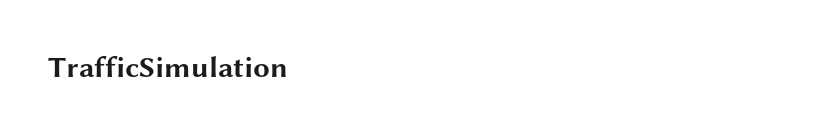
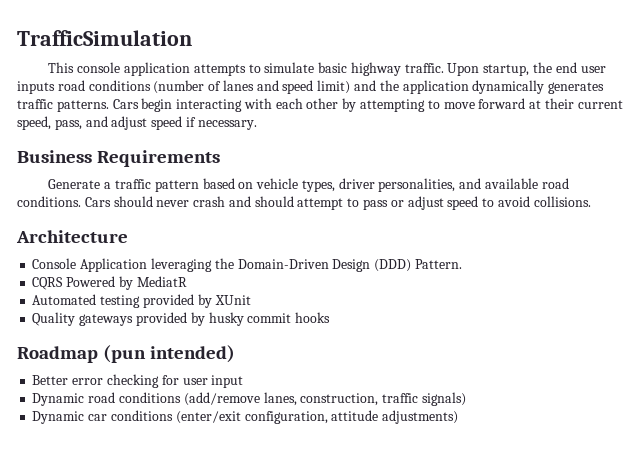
+ This console application attempts to simulate basic highway traffic. Upon startup, the end user inputs road conditions (number of lanes and speed limit) and the application dynamically generates traffic patterns. Cars begin interacting with each other by attempting to move forward at their current speed, pass, and adjust speed if necessary.
+ Business Requirements
+ Generate a traffic pattern based on vehicle types, driver personalities, and available road conditions. Cars should never crash and should attempt to pass or adjust speed to avoid collisions.
+ Architecture
+ Console Application leveraging the Domain-Driven Design (DDD) Pattern.
+ CQRS Powered by MediatR
+ Automated testing provided by XUnit
+ Quality gateways provided by husky commit hooks
+ Roadmap (pun intended)
+ Better error checking for user input
+ Dynamic road conditions (add/remove lanes, construction, traffic signals)
+ Dynamic car conditions (enter/exit configuration, attitude adjustments)

